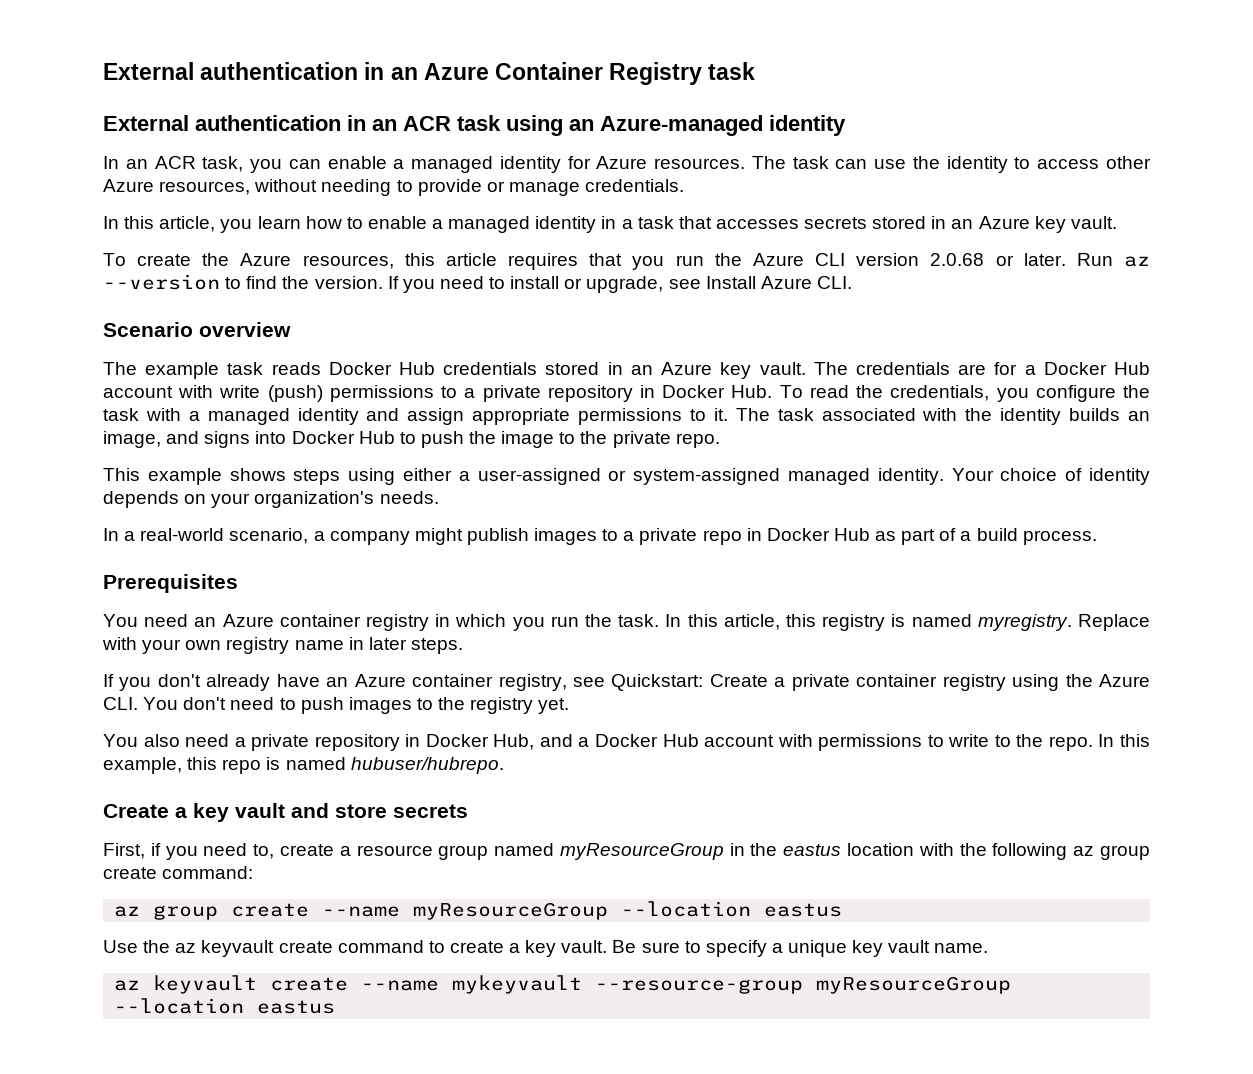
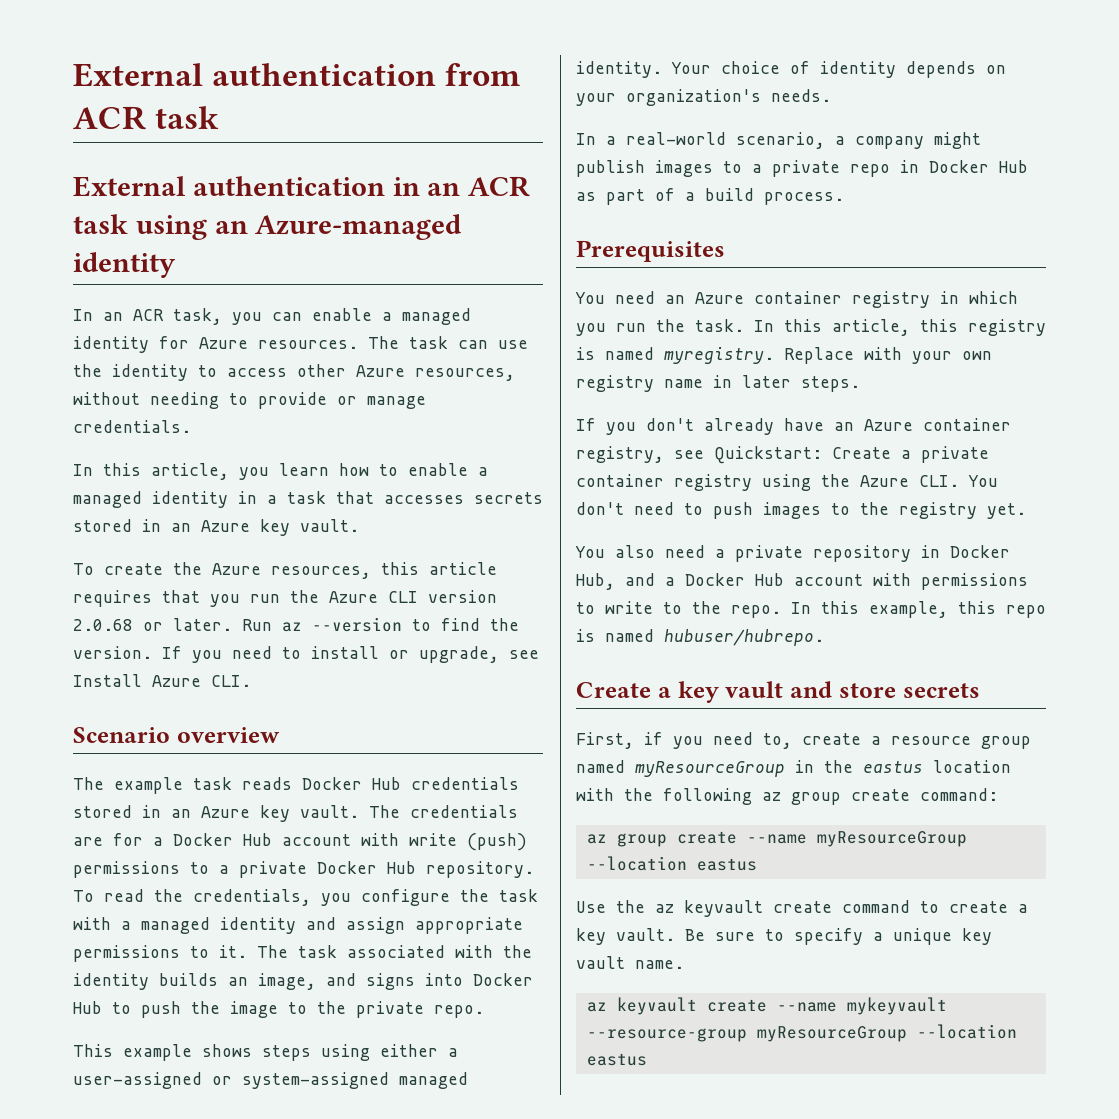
- External authentication in an Azure Container Registry task
+ External authentication from ACR task
- The credentials are for a Docker Hub account with write (push) permissions to a private repository in Docker Hub. To read the credentials, you configure the task with a managed identity and assign appropriate permissions to it.
+ The credentials are for a Docker Hub account with write (push) permissions to a private Docker Hub repository. To read the credentials, you configure the task with a managed identity and assign appropriate permissions to it.

